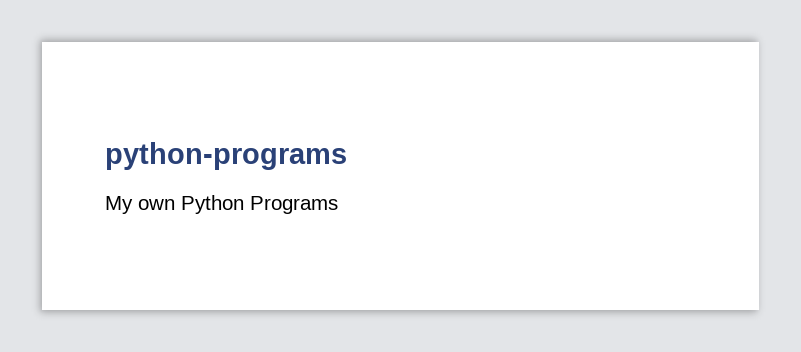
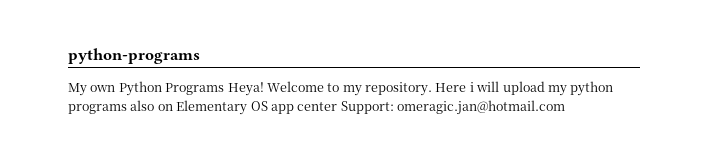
- My own Python Programs
+ My own Python Programs Heya! Welcome to my repository. Here i will upload my python programs also on Elementary OS app center Support: omeragic.jan@hotmail.com

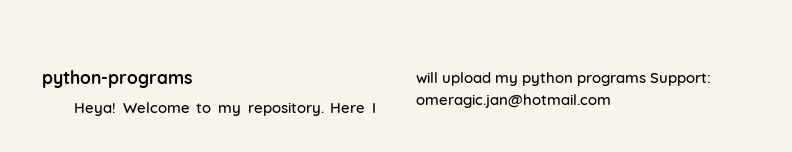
- My own Python Programs Heya!
+ Heya!
- Here i will upload my python programs also on Elementary OS app center Support: omeragic.jan@hotmail.com
+ Here I will upload my python programs Support: omeragic.jan@hotmail.com

